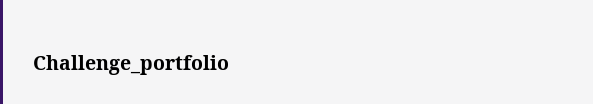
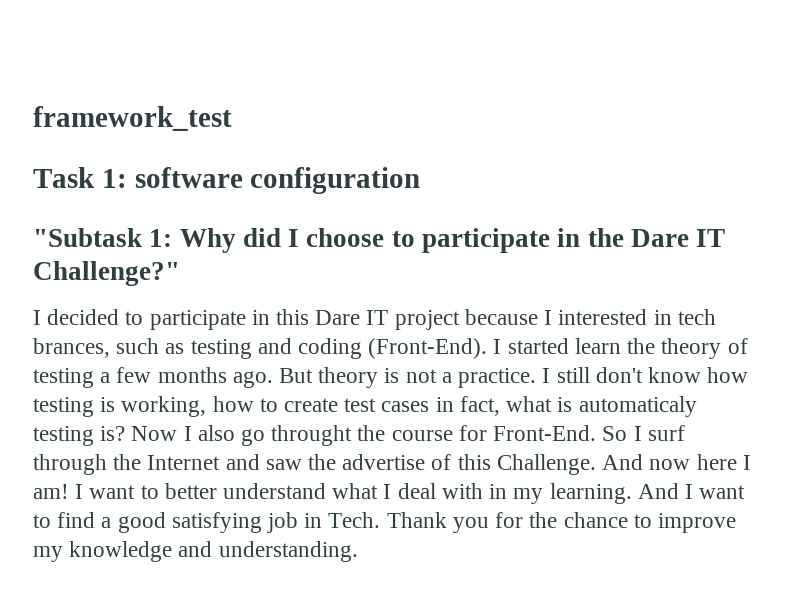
- Challenge_portfolio
+ framework_test
+ Task 1: software configuration
+ "Subtask 1: Why did I choose to participate in the Dare IT Challenge?"
+ I decided to participate in this Dare IT project because I interested in tech brances, such as testing and coding (Front-End). I started learn the theory of testing a few months ago. But theory is not a practice. I still don't know how testing is working, how to create test cases in fact, what is automaticaly testing is? Now I also go throught the course for Front-End. So I surf through the Internet and saw the advertise of this Challenge. And now here I am! I want to better understand what I deal with in my learning. And I want to find a good satisfying job in Tech. Thank you for the chance to improve my knowledge and understanding.

